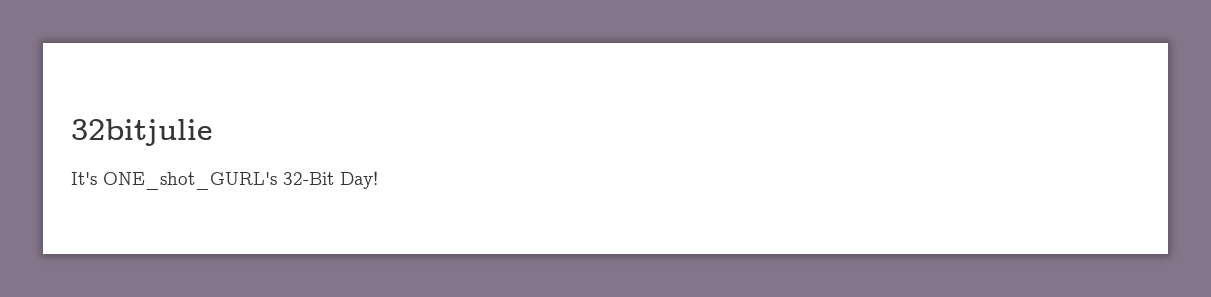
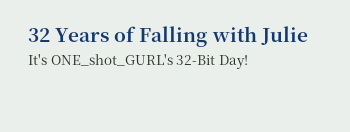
- 32bitjulie
+ 32 Years of Falling with Julie

